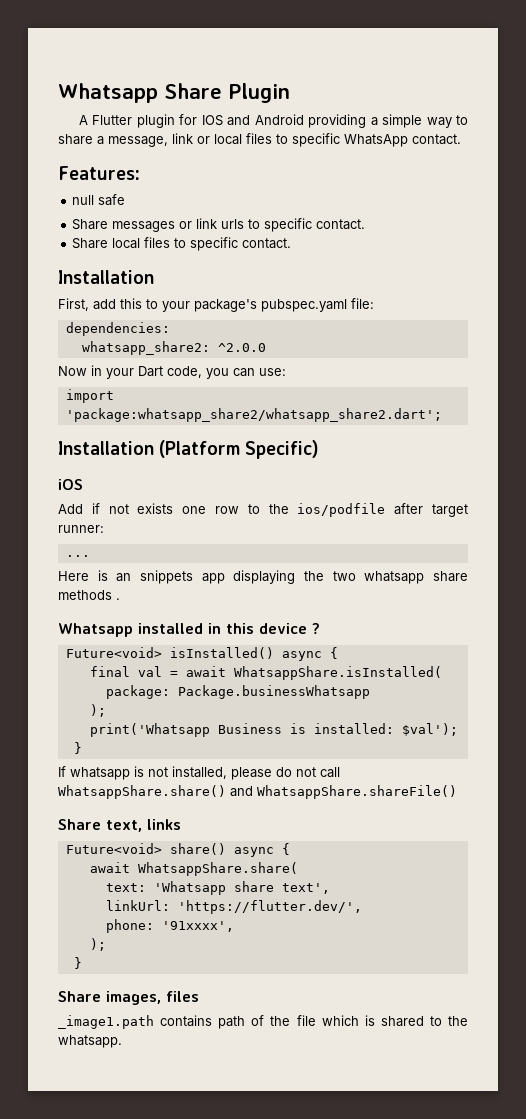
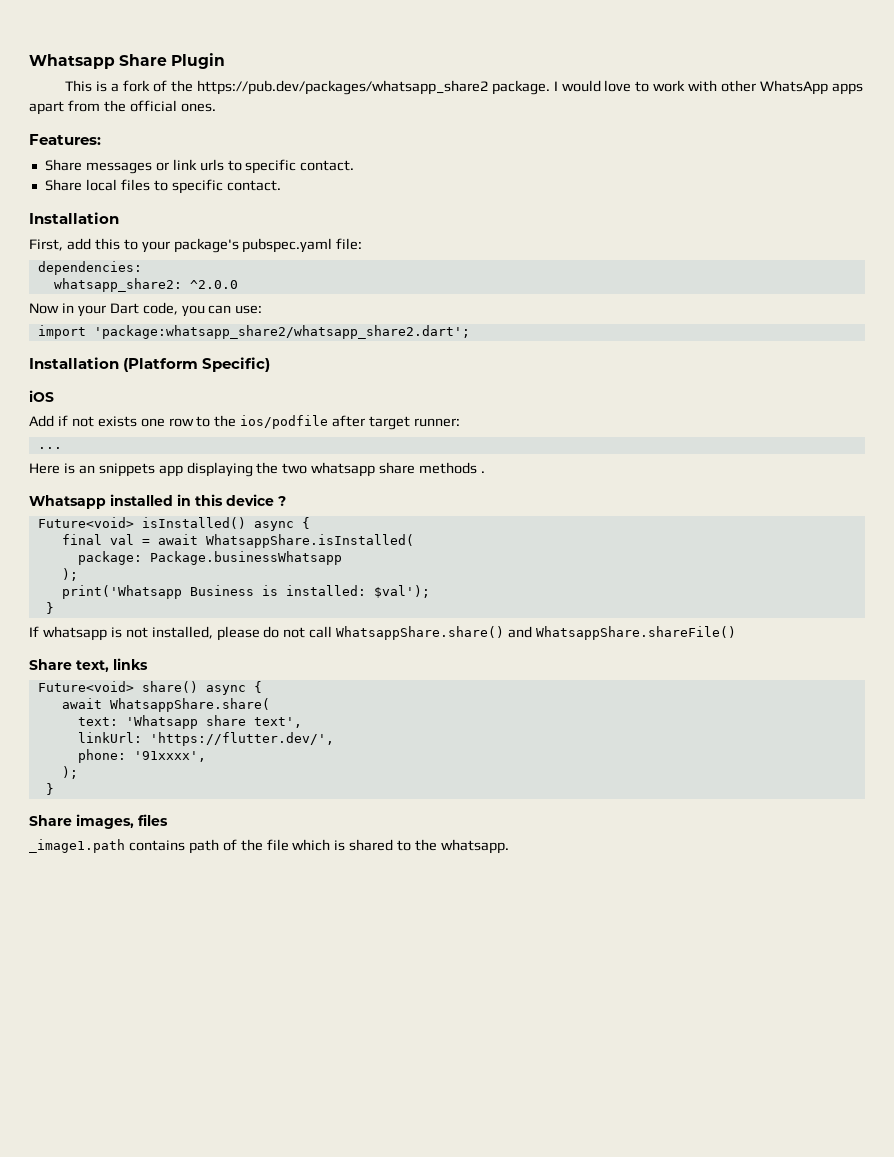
- A Flutter plugin for IOS and Android providing a simple way to share a message, link or local files to specific WhatsApp contact.
+ This is a fork of the https://pub.dev/packages/whatsapp_share2 package. I would love to work with other WhatsApp apps apart from the official ones.
- null safe

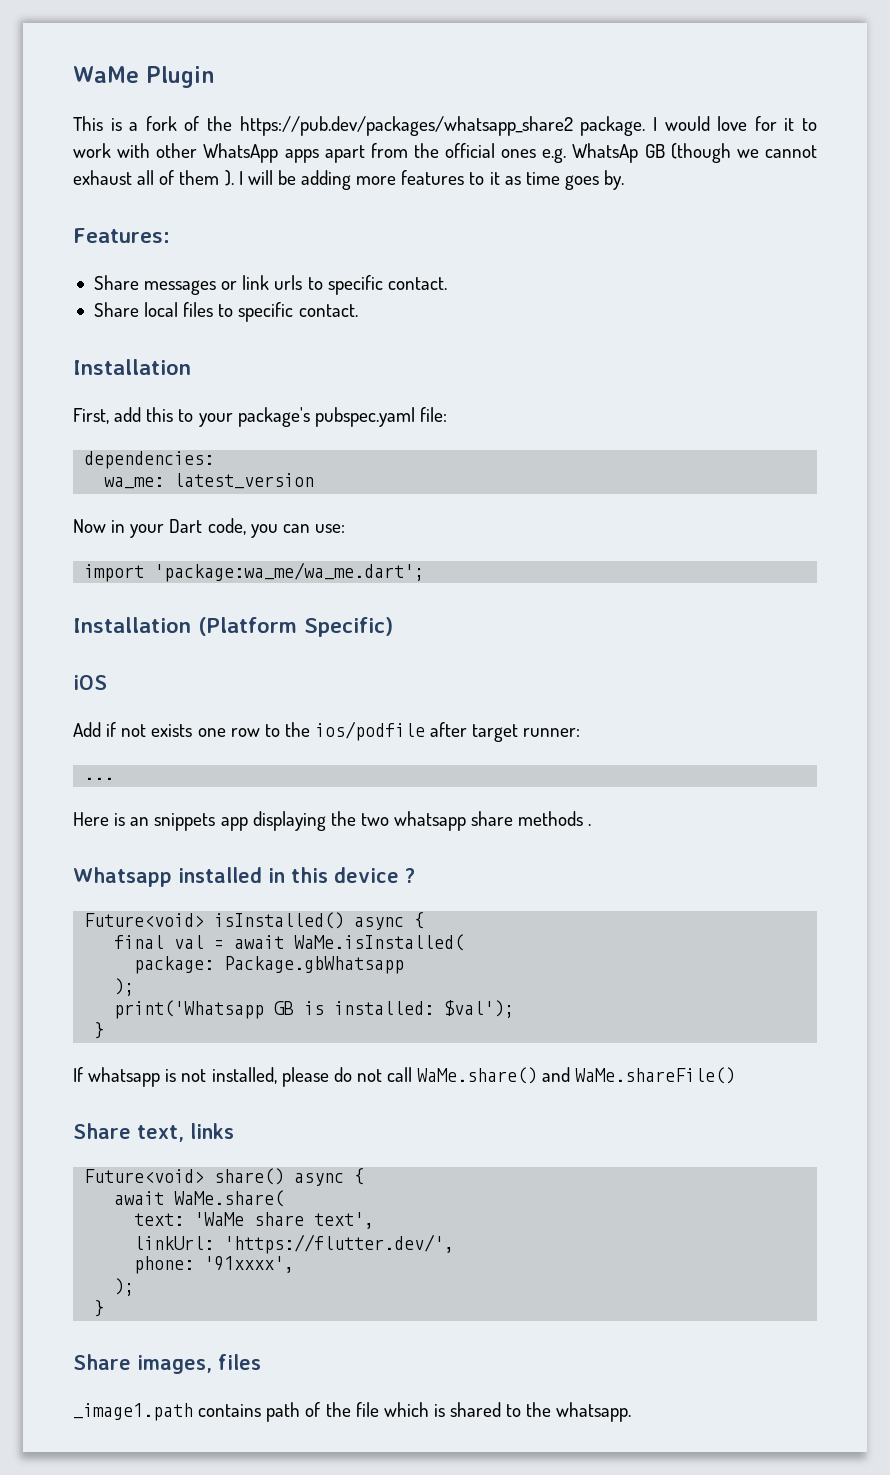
- Whatsapp Share Plugin
+ WaMe Plugin
- I would love to work with other WhatsApp apps apart from the official ones.
+ I would love for it to work with other WhatsApp apps apart from the official ones e.g. WhatsAp GB (though we cannot exhaust all of them ). I will be adding more features to it as time goes by.
- whatsapp_share2: ^2.0.0
+ wa_me: latest_version
- import 'package:whatsapp_share2/whatsapp_share2.dart';
+ import 'package:wa_me/wa_me.dart';
- final val = await WhatsappShare.isInstalled(
+ final val = await WaMe.isInstalled(
- package: Package.businessWhatsapp
+ package: Package.gbWhatsapp
- print('Whatsapp Business is installed: $val');
+ print('Whatsapp GB is installed: $val');
- If whatsapp is not installed, please do not call WhatsappShare.share() and WhatsappShare.shareFile()
+ If whatsapp is not installed, please do not call WaMe.share() and WaMe.shareFile()
- await WhatsappShare.share(
+ await WaMe.share(
- text: 'Whatsapp share text',
+ text: 'WaMe share text',

